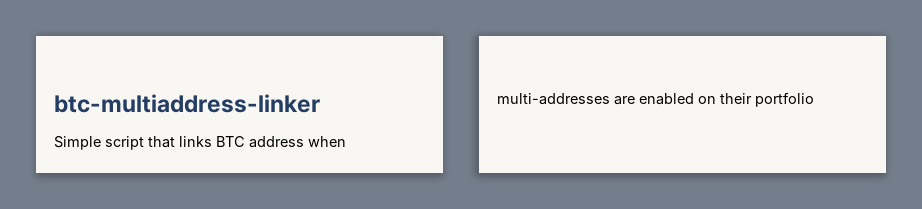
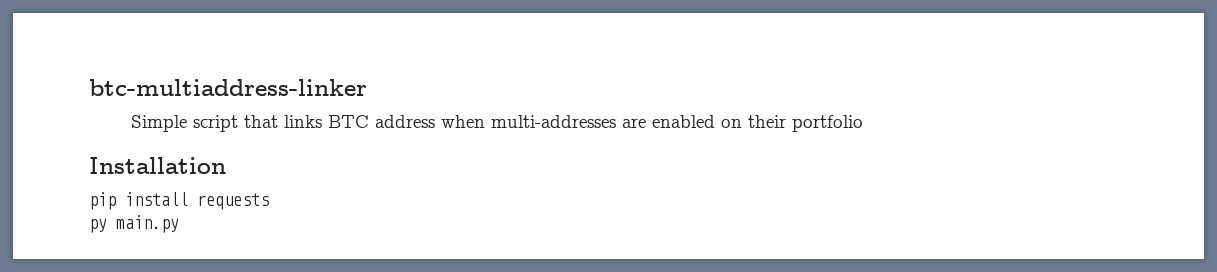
+ Installation
+ pip install requests
+ py main.py

